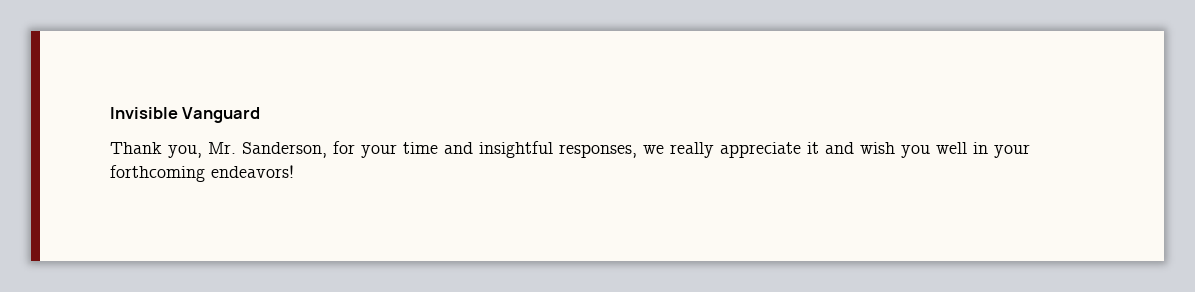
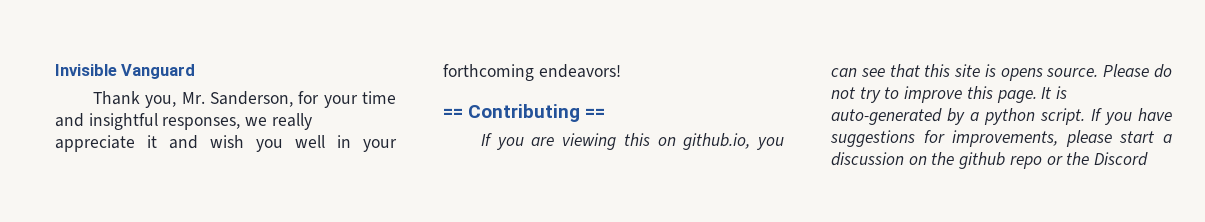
+ == Contributing ==
+ If you are viewing this on github.io, you can see that this site is opens source. Please do not try to improve this page. It is auto-generated by a python script. If you have suggestions for improvements, please start a discussion on the github repo or the Discord

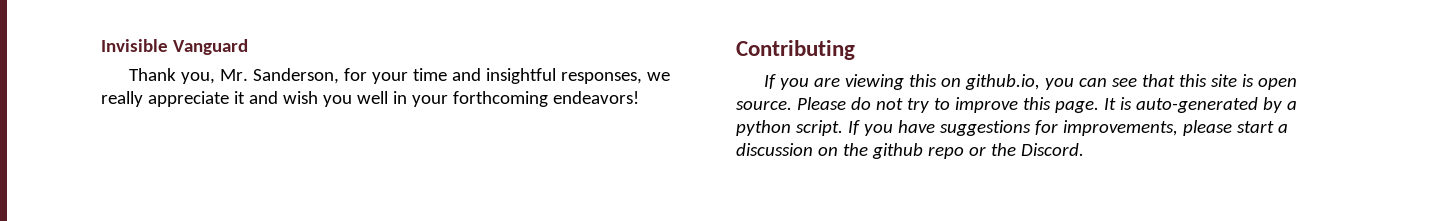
- == Contributing ==
+ Contributing
- If you are viewing this on github.io, you can see that this site is opens source.
+ If you are viewing this on github.io, you can see that this site is open source.
- If you have suggestions for improvements, please start a discussion on the github repo or the Discord
+ If you have suggestions for improvements, please start a discussion on the github repo or the Discord.

